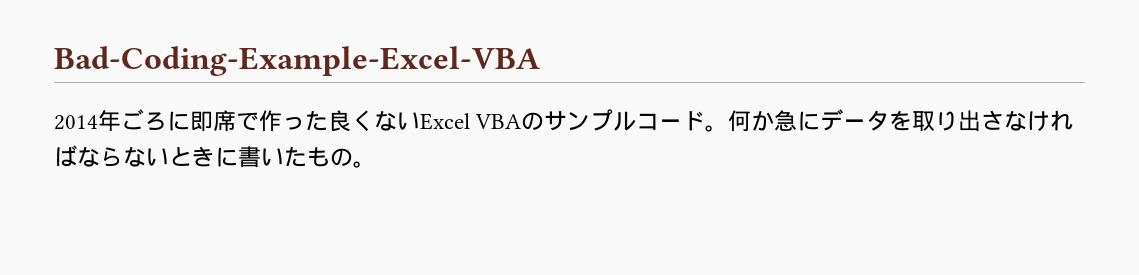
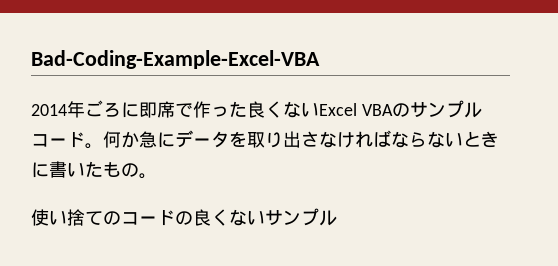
+ 使い捨てのコードの良くないサンプル

